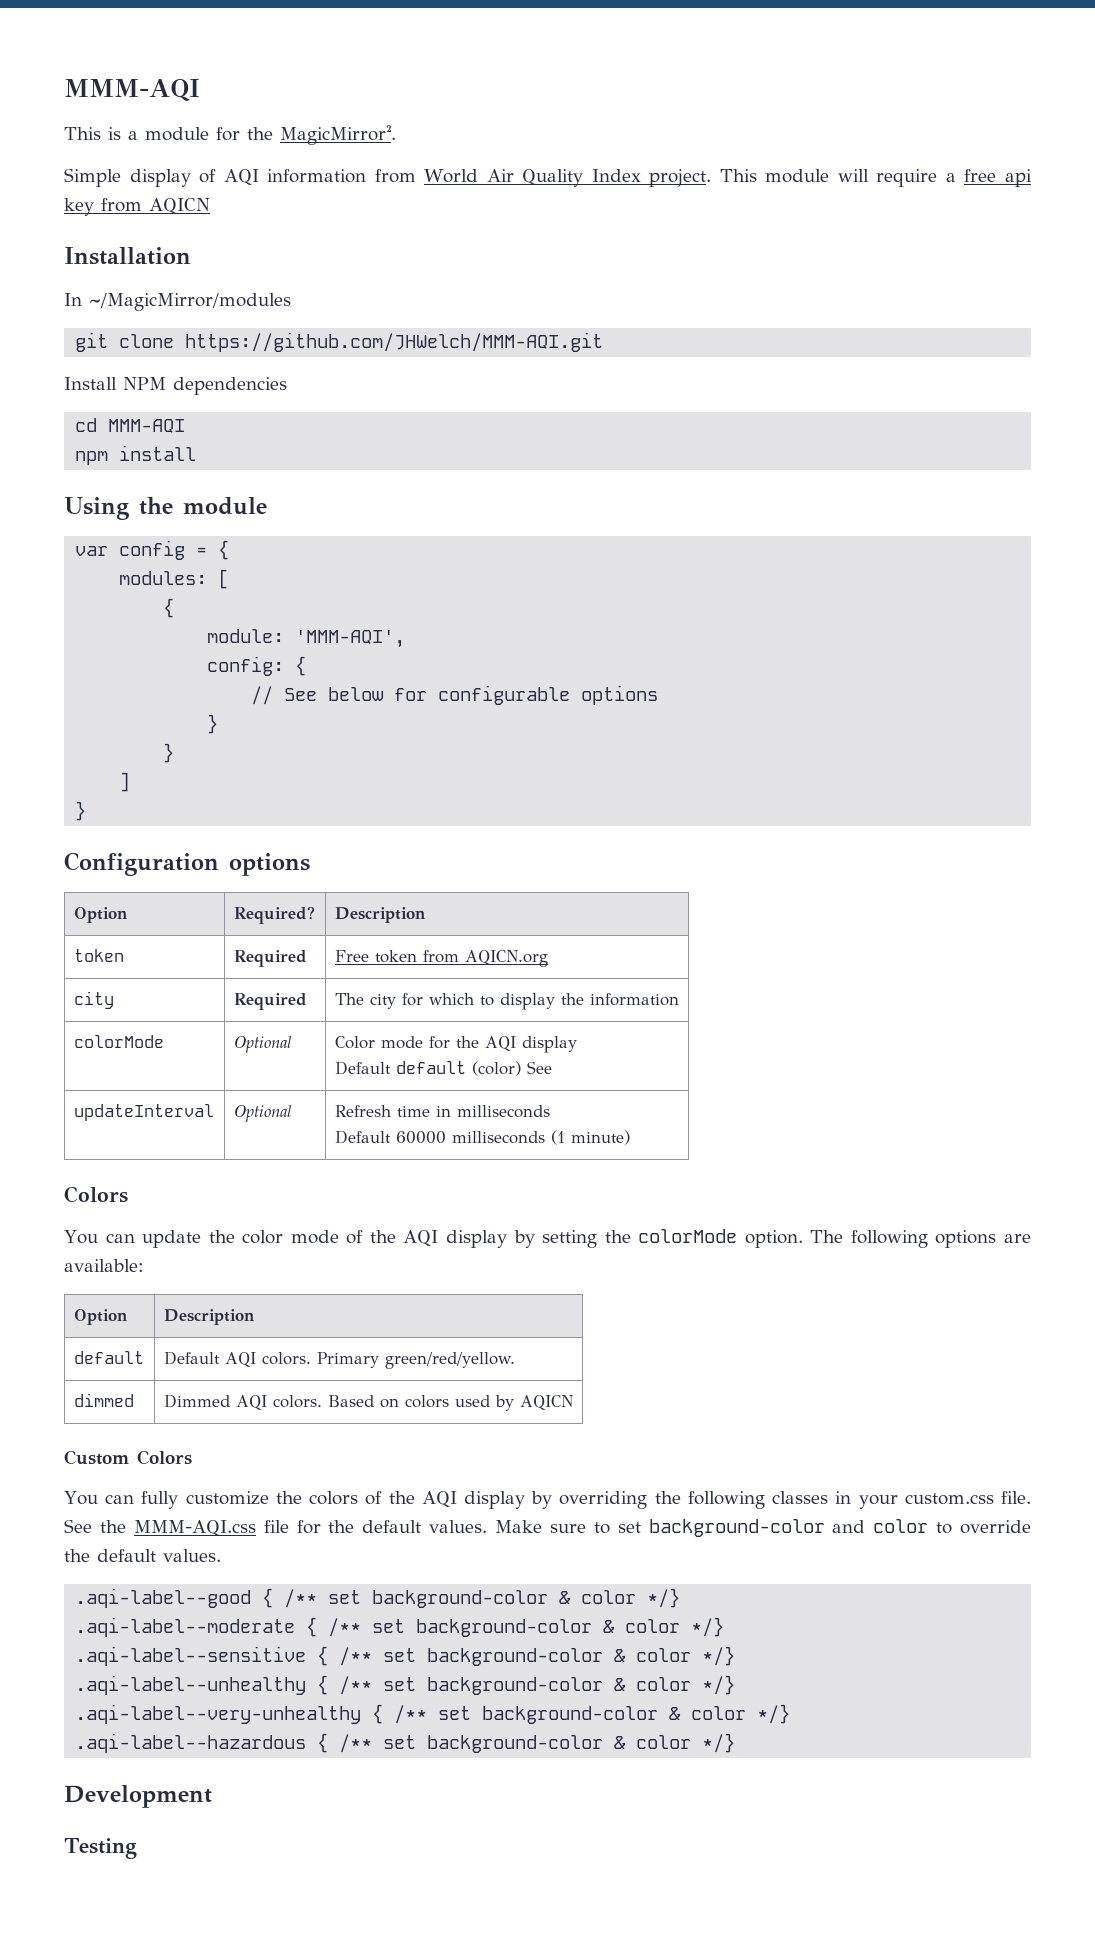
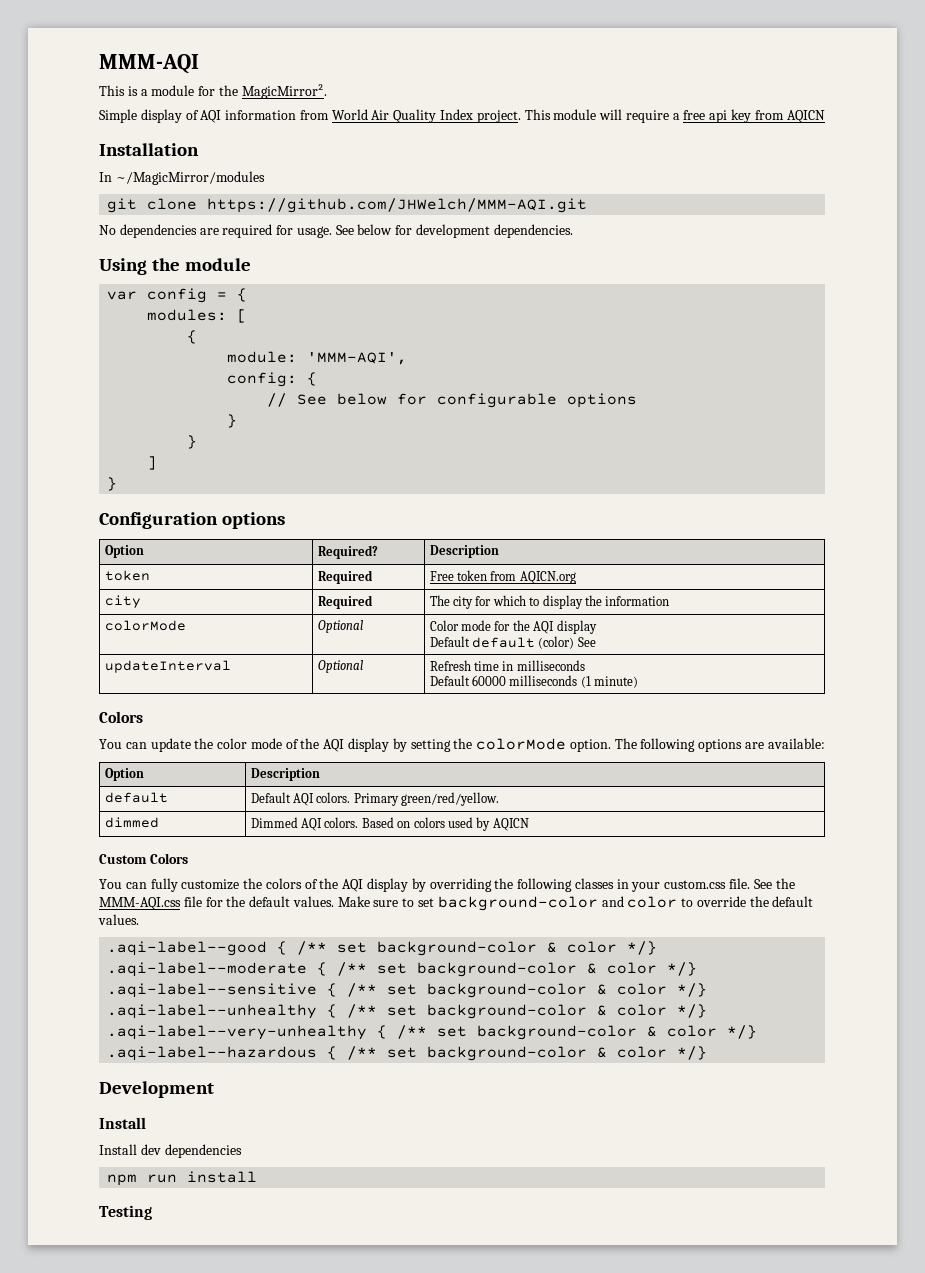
- Install NPM dependencies
- cd MMM-AQI
- npm install
+ No dependencies are required for usage. See below for development dependencies.
  Development
+ Install
+ Install dev dependencies
+ npm run install

